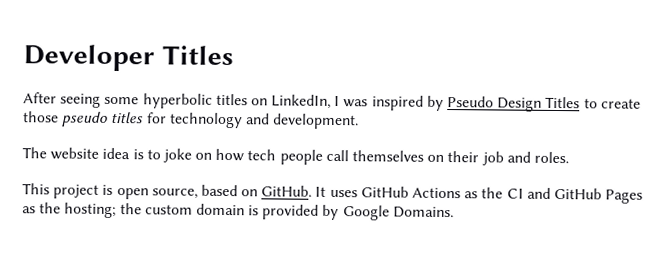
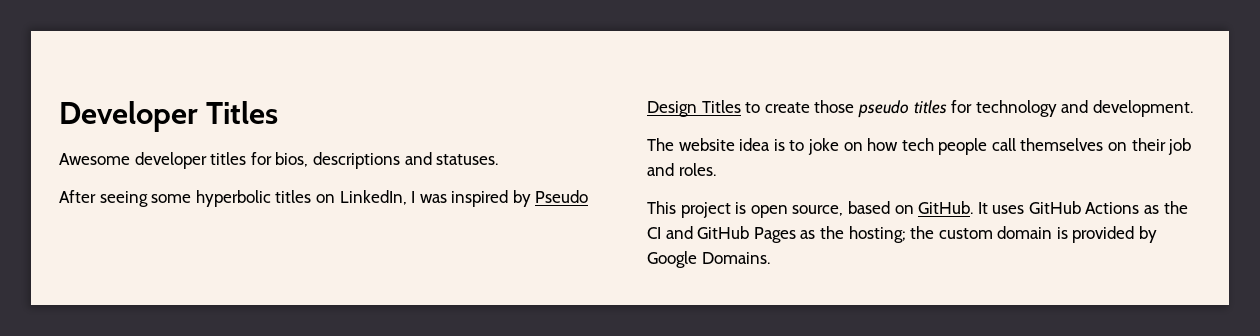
+ Awesome developer titles for bios, descriptions and statuses.

